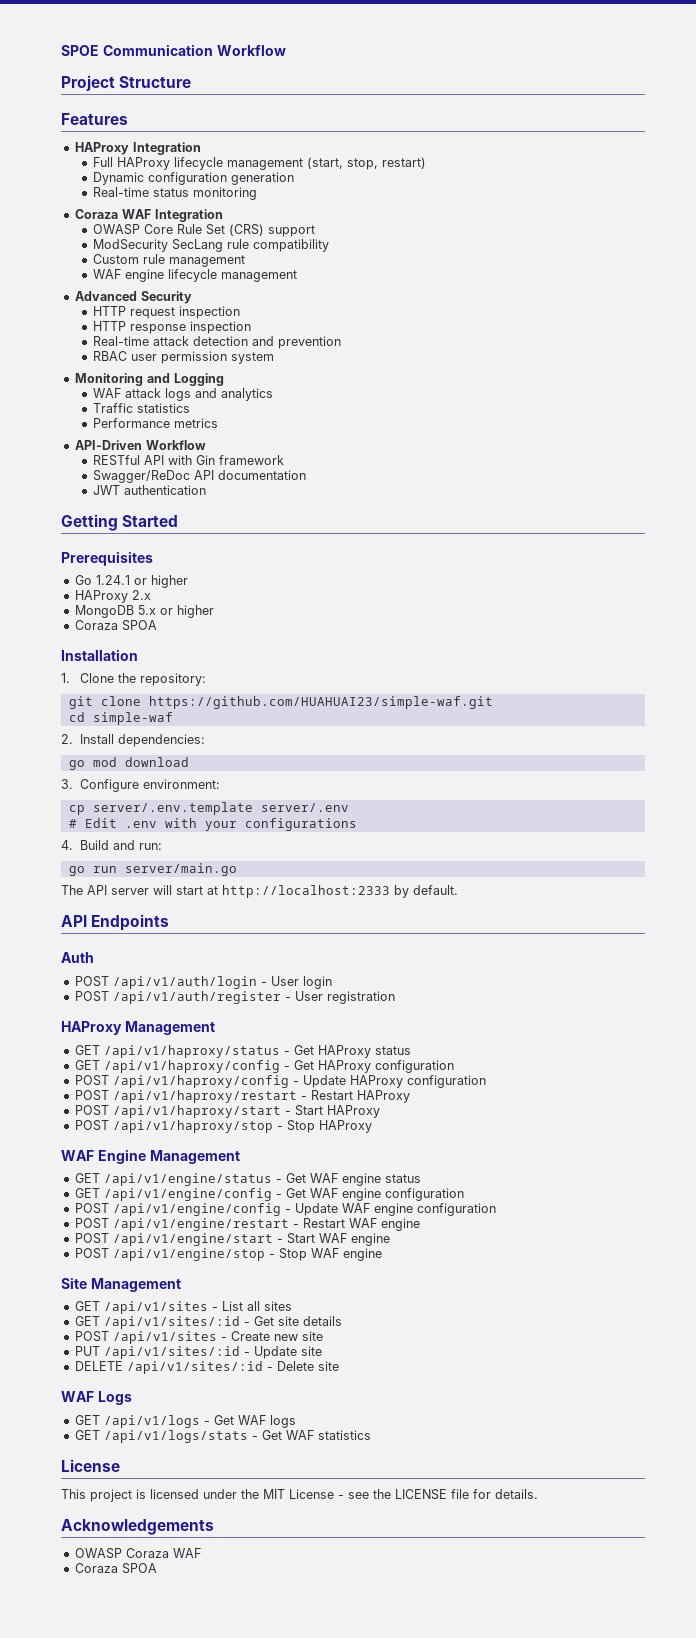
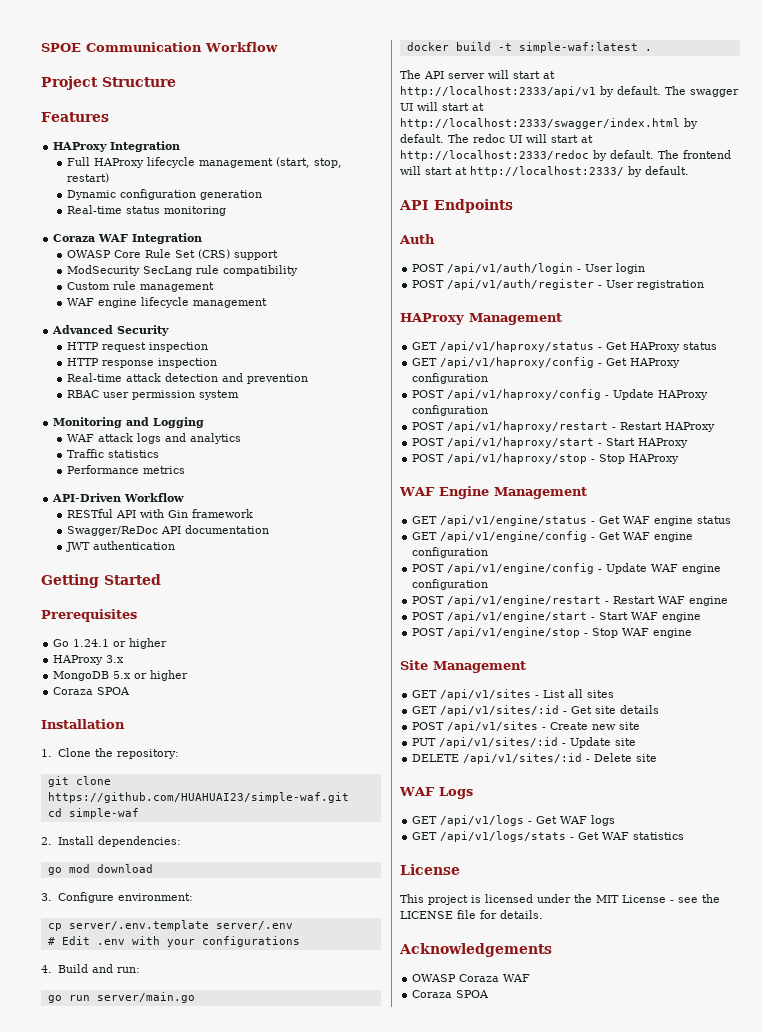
- HAProxy 2.x
+ HAProxy 3.x
+ docker build -t simple-waf:latest .
- The API server will start at http://localhost:2333 by default.
+ The API server will start at http://localhost:2333/api/v1 by default. The swagger UI will start at http://localhost:2333/swagger/index.html by default. The redoc UI will start at http://localhost:2333/redoc by default. The frontend will start at http://localhost:2333/ by default.

